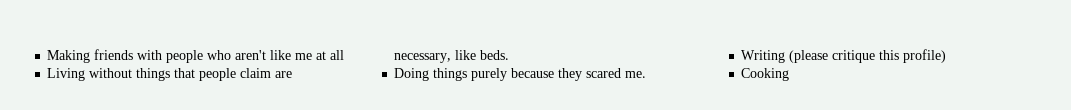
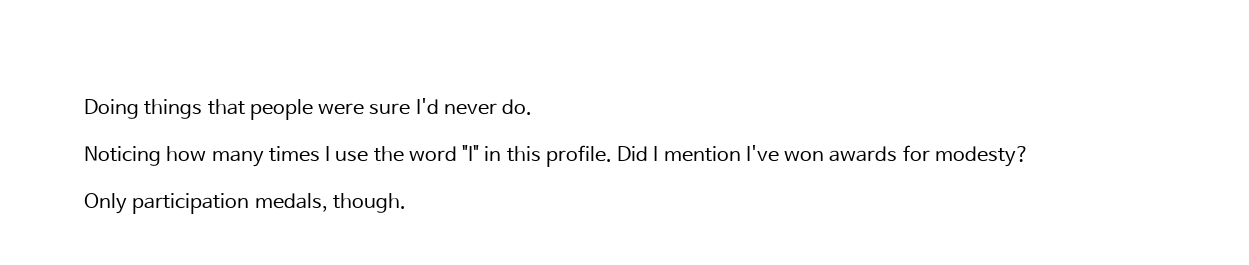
- Making friends with people who aren't like me at all
- Living without things that people claim are necessary, like beds.
- Doing things purely because they scared me.
- Writing (please critique this profile)
- Cooking
+ Doing things that people were sure I'd never do.
+ Noticing how many times I use the word "I" in this profile. Did I mention I've won awards for modesty?
+ Only participation medals, though.

